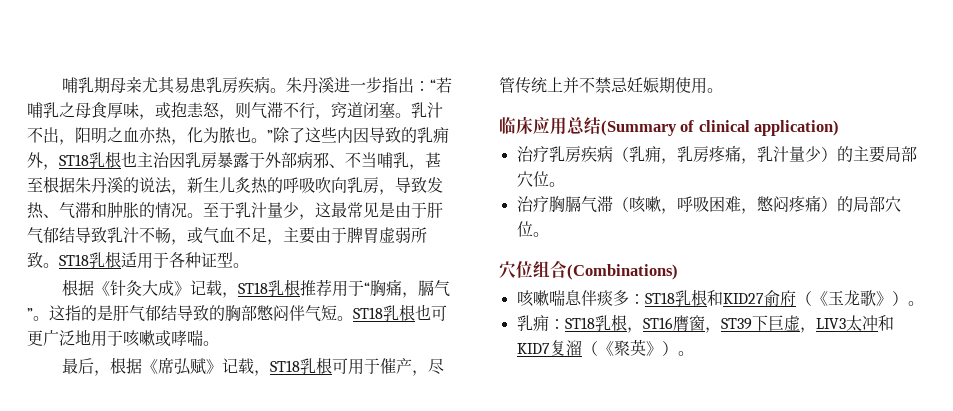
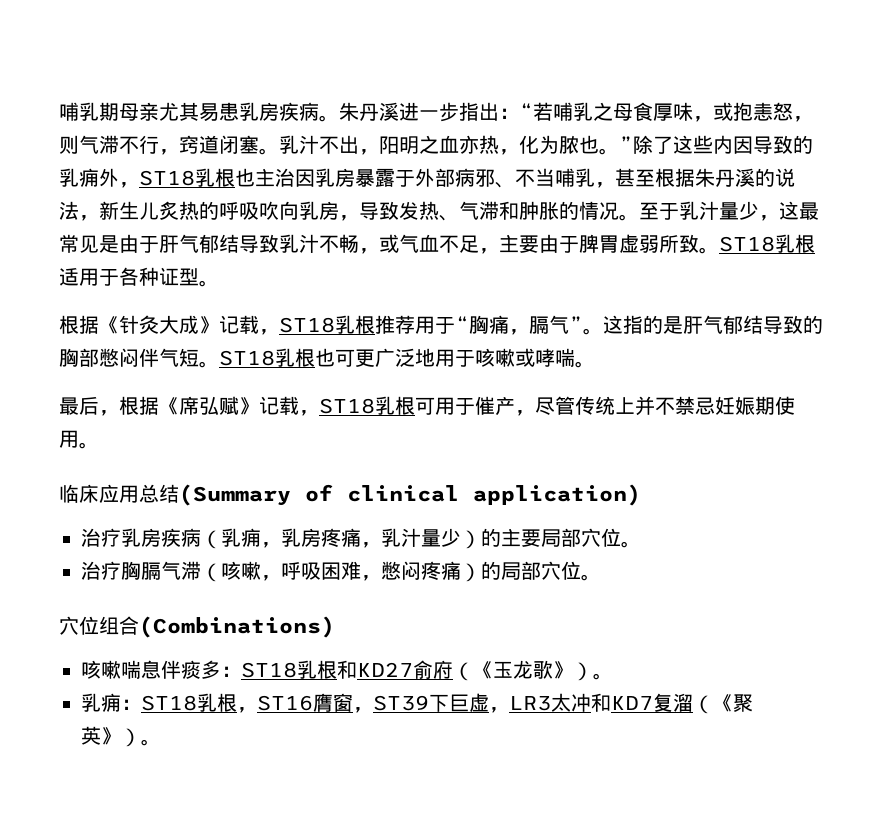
- 咳嗽喘息伴痰多：ST18乳根和KID27俞府（《玉龙歌》）。
+ 咳嗽喘息伴痰多：ST18乳根和KD27俞府（《玉龙歌》）。
- 乳痈：ST18乳根，ST16膺窗，ST39下巨虚，LIV3太冲和KID7复溜（《聚英》）。
+ 乳痈：ST18乳根，ST16膺窗，ST39下巨虚，LR3太冲和KD7复溜（《聚英》）。

